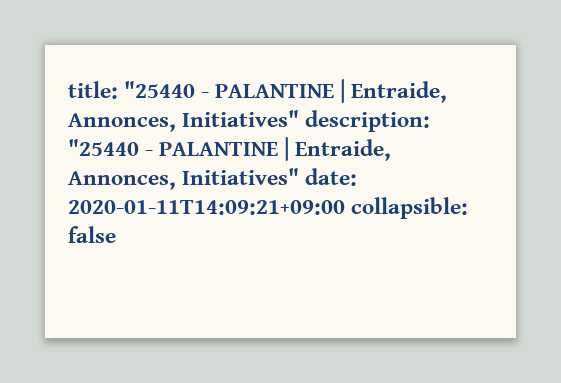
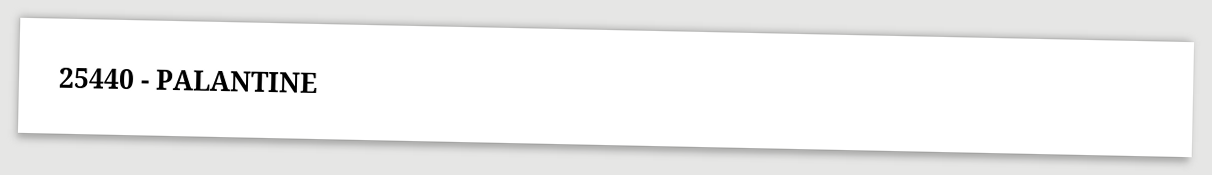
- title: "25440 - PALANTINE | Entraide, Annonces, Initiatives" description: "25440 - PALANTINE | Entraide, Annonces, Initiatives" date: 2020-01-11T14:09:21+09:00 collapsible: false
+ 25440 - PALANTINE

